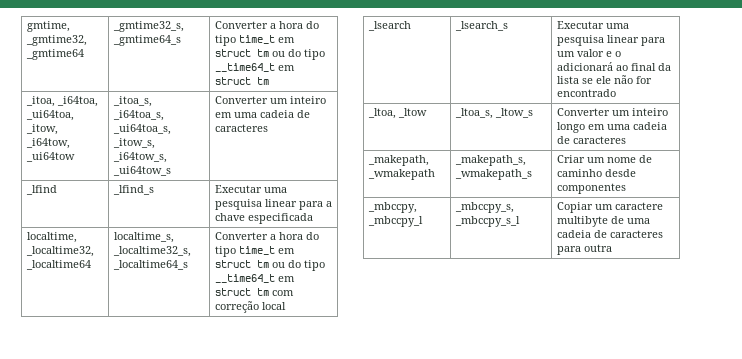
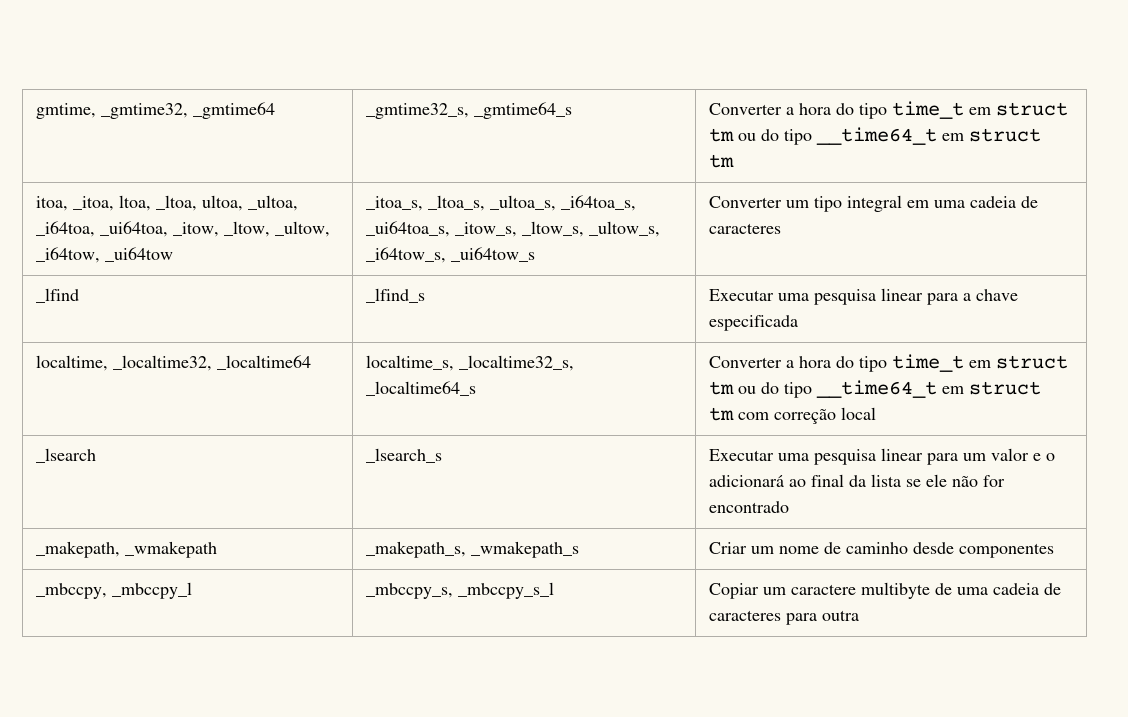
- _itoa, _i64toa, _ui64toa, _itow, _i64tow, _ui64tow | _itoa_s, _i64toa_s, _ui64toa_s, _itow_s, _i64tow_s, _ui64tow_s | Converter um inteiro em uma cadeia de caracteres
+ itoa, _itoa, ltoa, _ltoa, ultoa, _ultoa, _i64toa, _ui64toa, _itow, _ltow, _ultow, _i64tow, _ui64tow | _itoa_s, _ltoa_s, _ultoa_s, _i64toa_s, _ui64toa_s, _itow_s, _ltow_s, _ultow_s, _i64tow_s, _ui64tow_s | Converter um tipo integral em uma cadeia de caracteres
- _ltoa, _ltow | _ltoa_s, _ltow_s | Converter um inteiro longo em uma cadeia de caracteres

